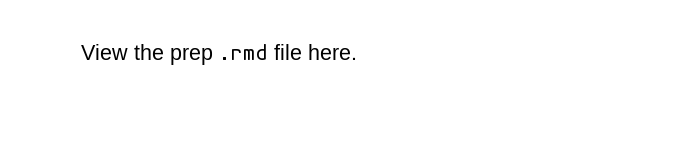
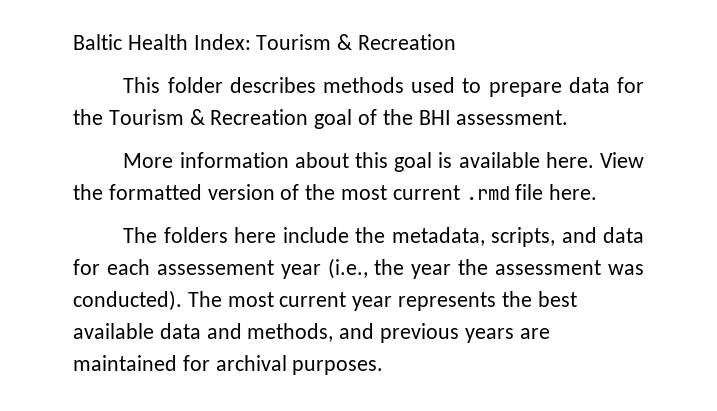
- View the prep .rmd file here.
+ Baltic Health Index: Tourism & Recreation
+ This folder describes methods used to prepare data for the Tourism & Recreation goal of the BHI assessment.
+ More information about this goal is available here. View the formatted version of the most current .rmd file here.
+ The folders here include the metadata, scripts, and data for each assessement year (i.e., the year the assessment was conducted). The most current year represents the best available data and methods, and previous years are maintained for archival purposes.

